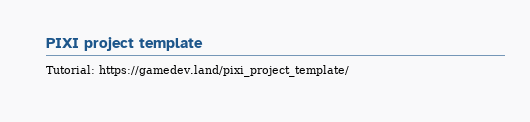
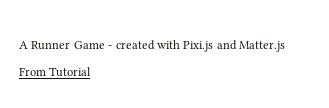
- PIXI project template
- Tutorial: https://gamedev.land/pixi_project_template/
+ A Runner Game - created with Pixi.js and Matter.js
+ From Tutorial

